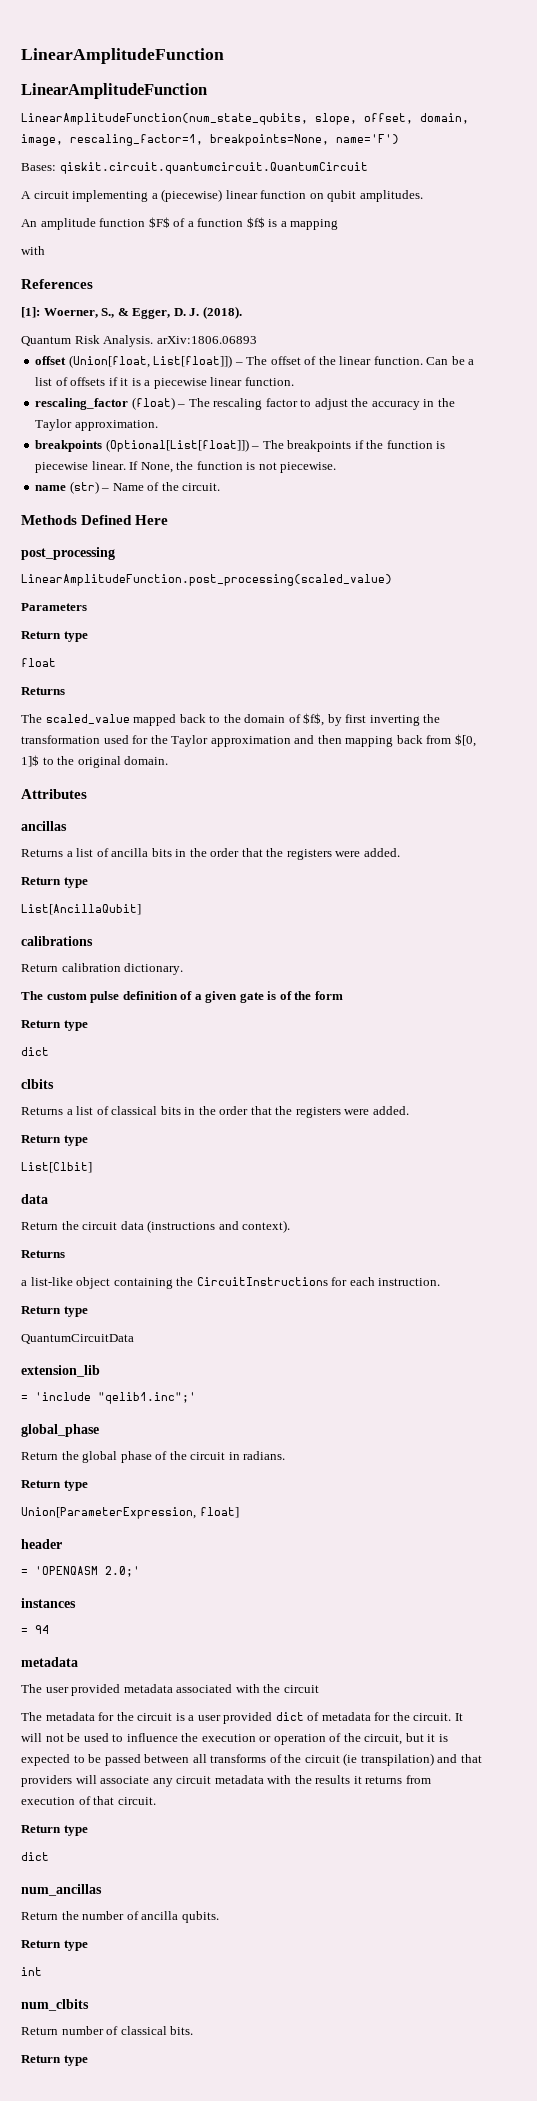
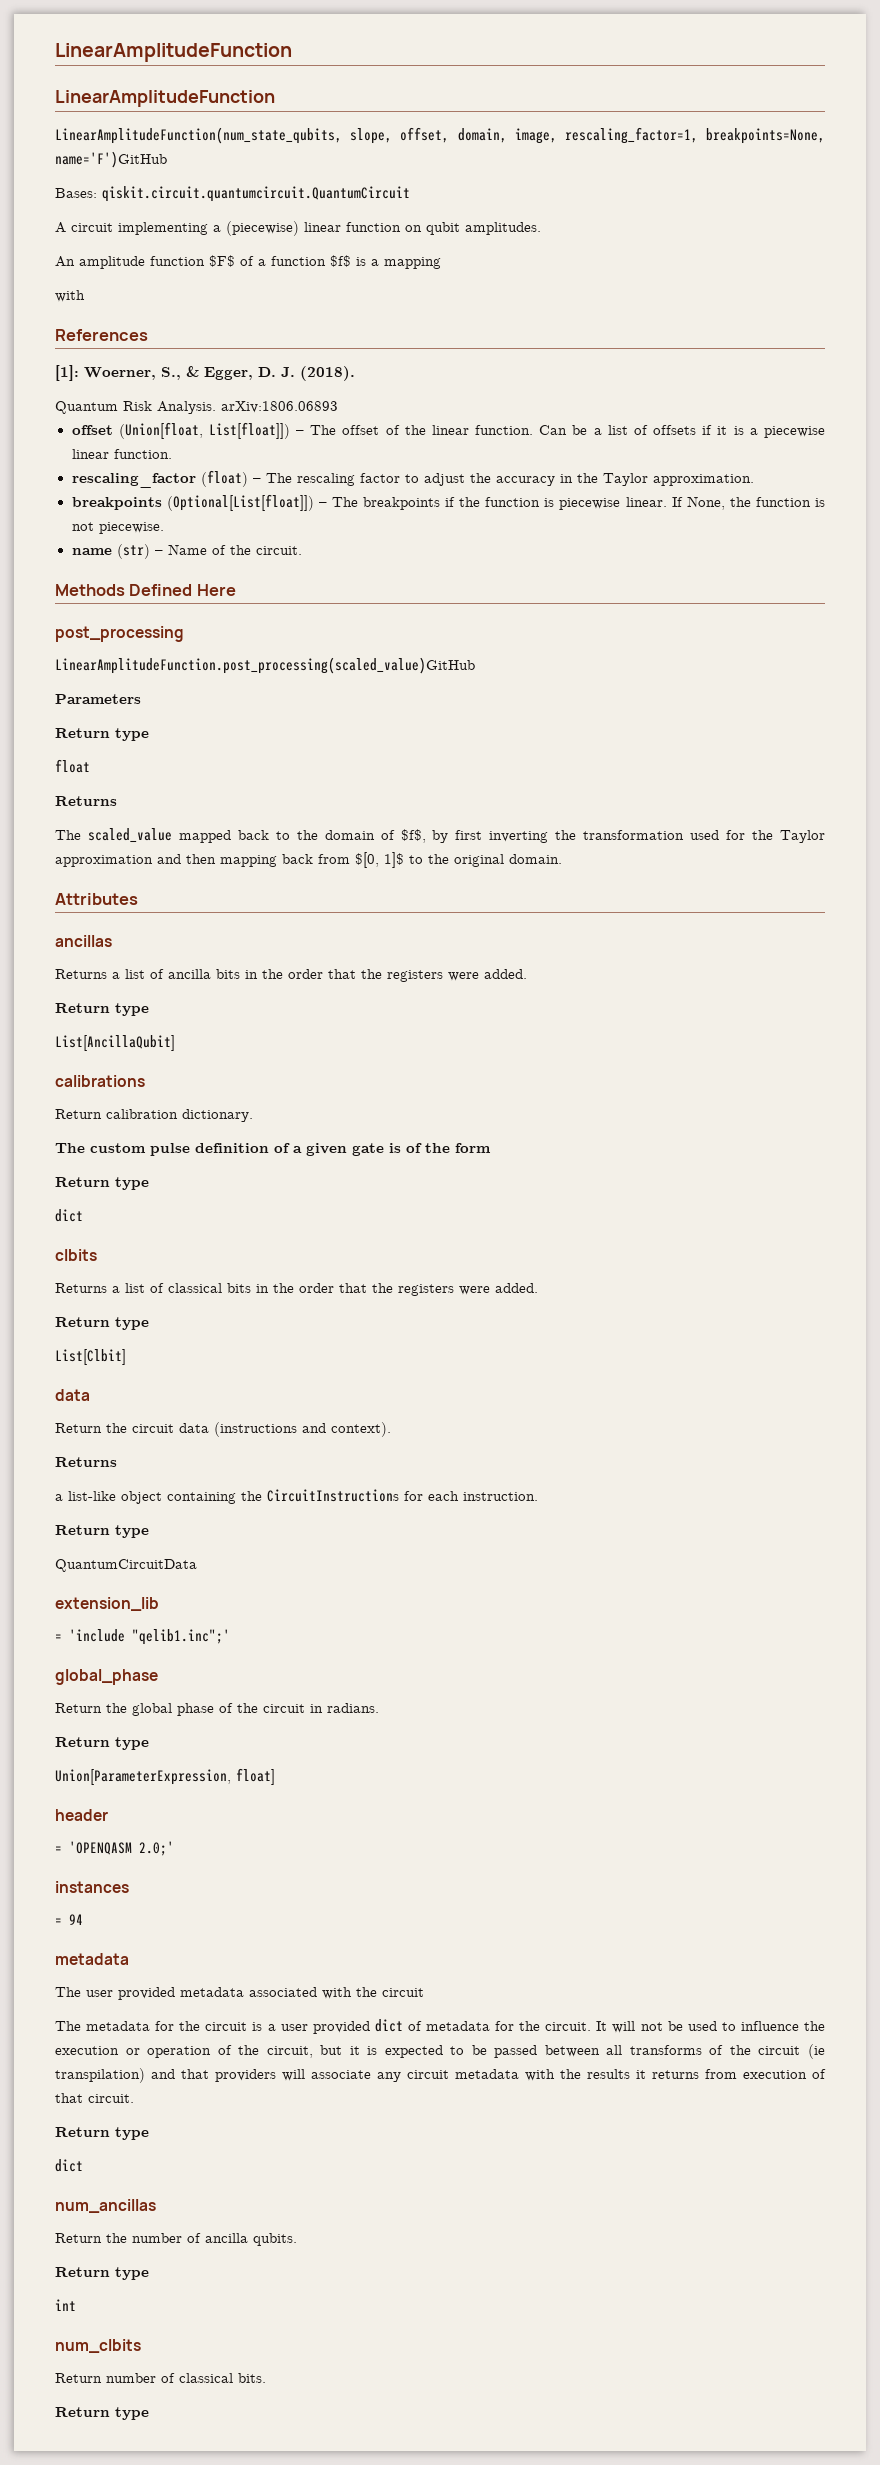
- LinearAmplitudeFunction(num_state_qubits, slope, offset, domain, image, rescaling_factor=1, breakpoints=None, name='F')
+ LinearAmplitudeFunction(num_state_qubits, slope, offset, domain, image, rescaling_factor=1, breakpoints=None, name='F')GitHub
- LinearAmplitudeFunction.post_processing(scaled_value)
+ LinearAmplitudeFunction.post_processing(scaled_value)GitHub

